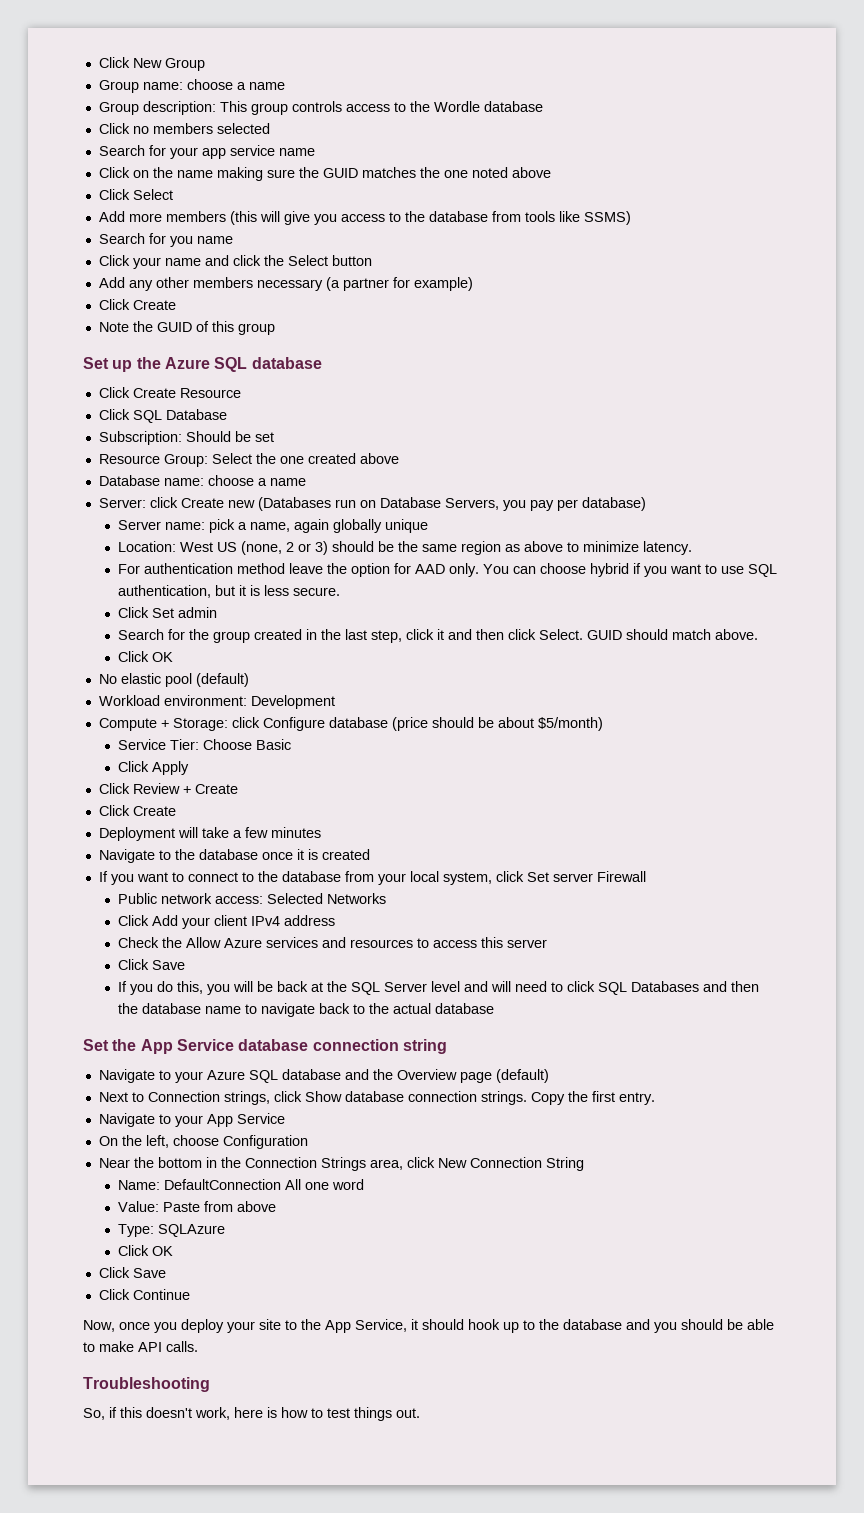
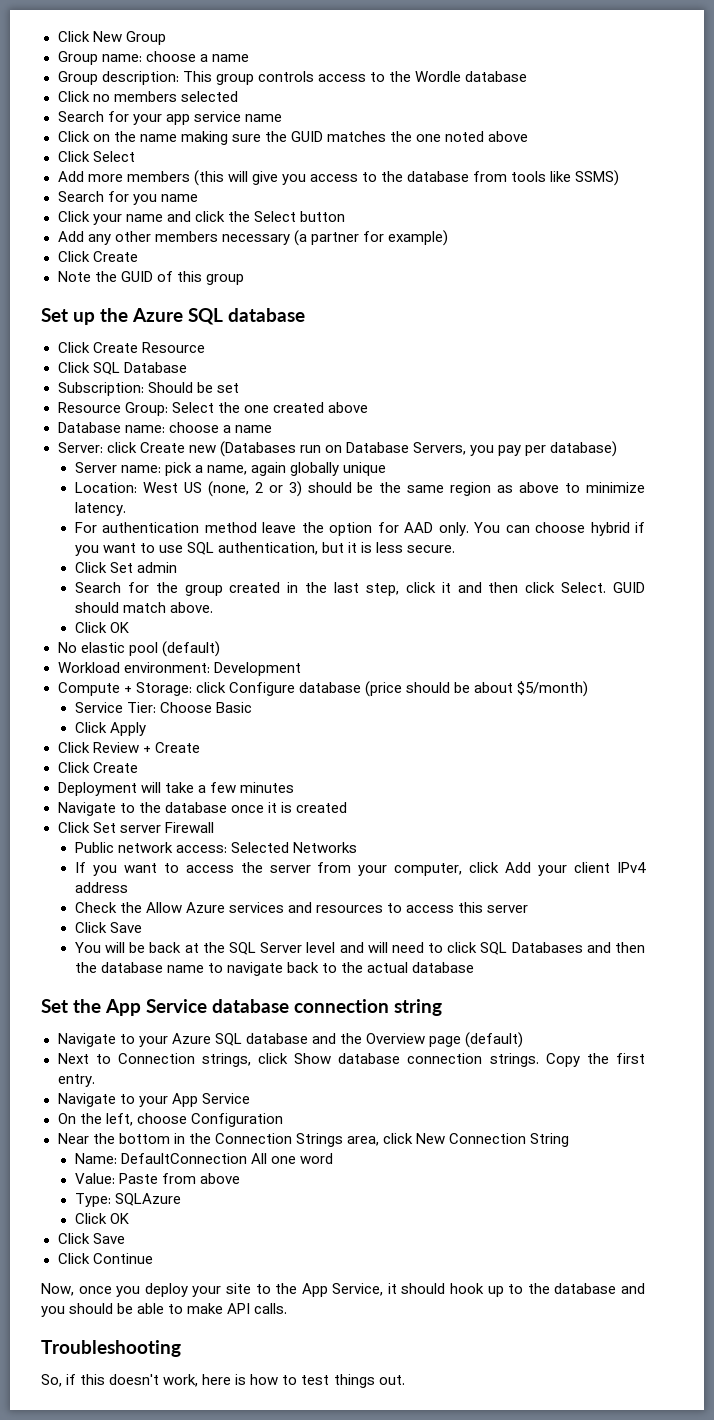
- If you want to connect to the database from your local system, click Set server Firewall
+ Click Set server Firewall
- Click Add your client IPv4 address
+ If you want to access the server from your computer, click Add your client IPv4 address
- If you do this, you will be back at the SQL Server level and will need to click SQL Databases and then the database name to navigate back to the actual database
+ You will be back at the SQL Server level and will need to click SQL Databases and then the database name to navigate back to the actual database

